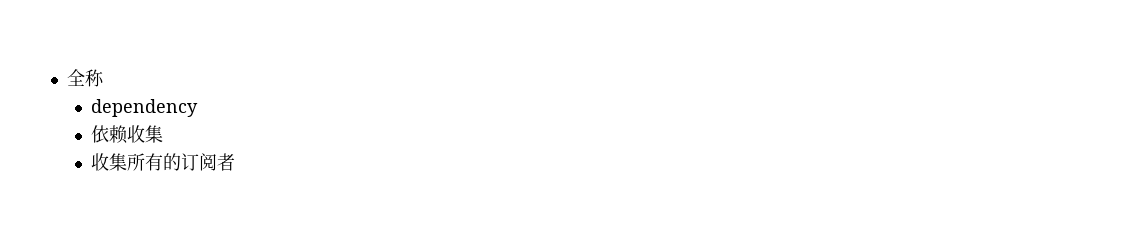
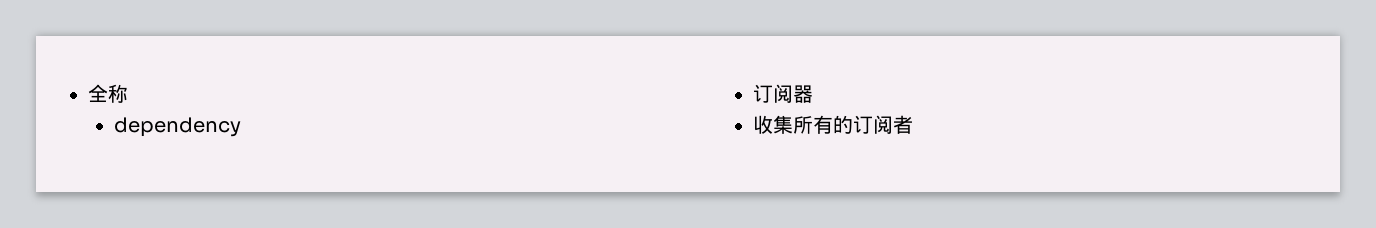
- 依赖收集
+ 订阅器

